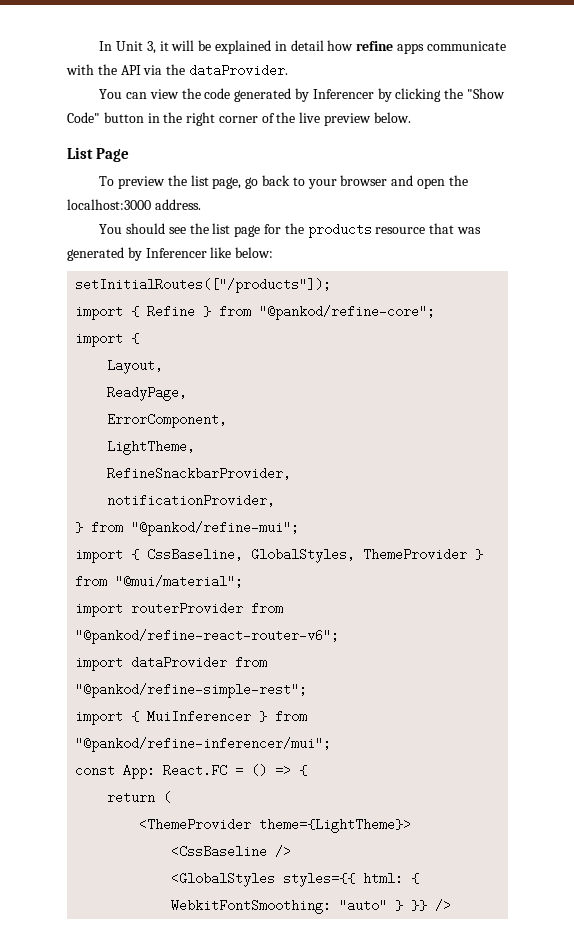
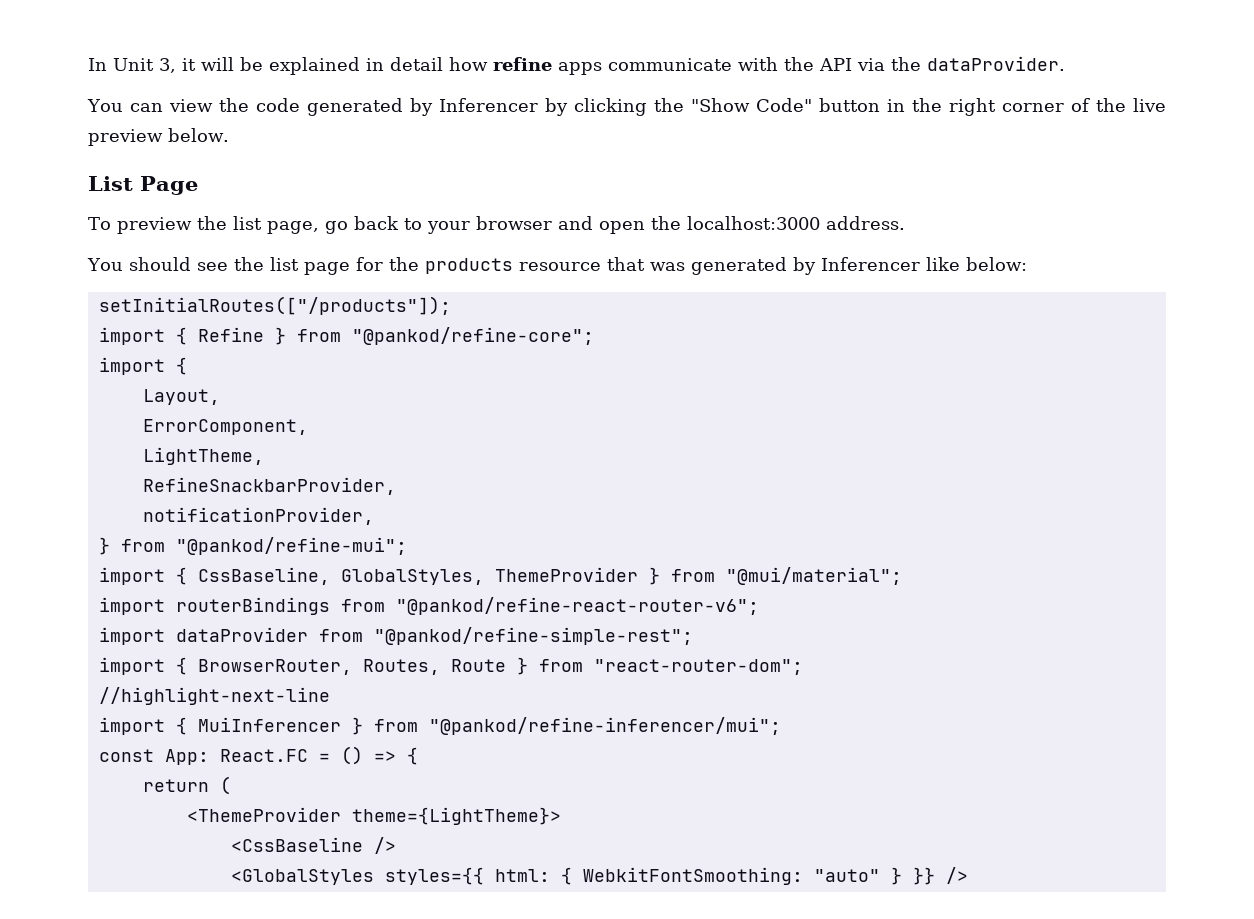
- ReadyPage,
- import routerProvider from "@pankod/refine-react-router-v6";
+ import routerBindings from "@pankod/refine-react-router-v6";
+ import { BrowserRouter, Routes, Route } from "react-router-dom";
+ //highlight-next-line

